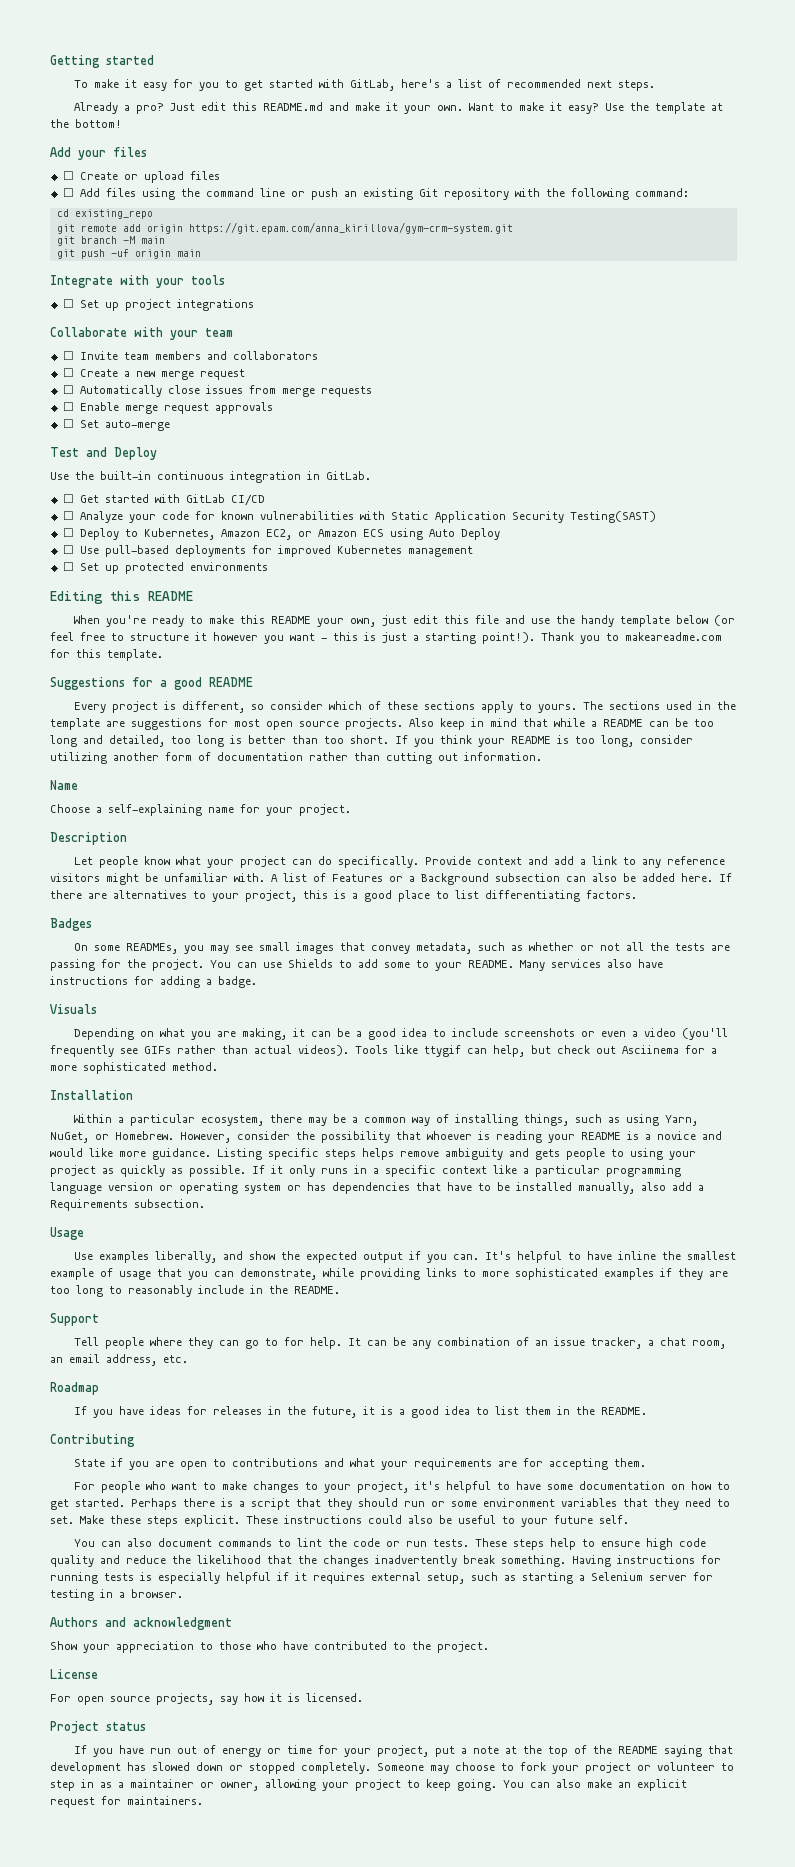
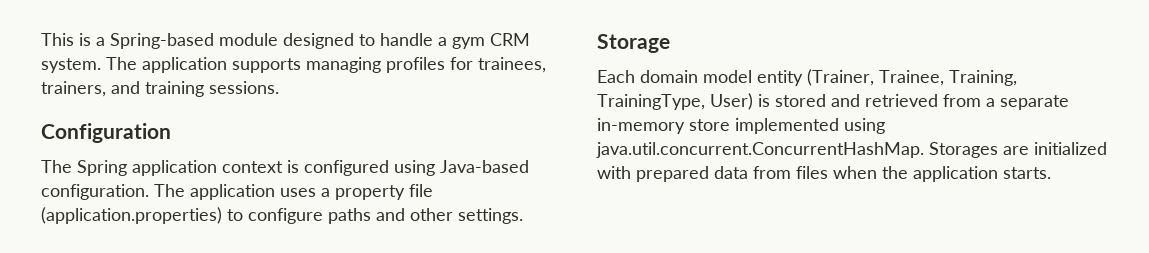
- Getting started
- To make it easy for you to get started with GitLab, here's a list of recommended next steps.
- Already a pro? Just edit this README.md and make it your own. Want to make it easy? Use the template at the bottom!
- Add your files
- ☐ Create or upload files
- ☐ Add files using the command line or push an existing Git repository with the following command:
- cd existing_repo
- git remote add origin https://git.epam.com/anna_kirillova/gym-crm-system.git
- git branch -M main
- git push -uf origin main
- Integrate with your tools
- ☐ Set up project integrations
- Collaborate with your team
- ☐ Invite team members and collaborators
- ☐ Create a new merge request
- ☐ Automatically close issues from merge requests
- ☐ Enable merge request approvals
- ☐ Set auto-merge
- Test and Deploy
- Use the built-in continuous integration in GitLab.
- ☐ Get started with GitLab CI/CD
- ☐ Analyze your code for known vulnerabilities with Static Application Security Testing(SAST)
- ☐ Deploy to Kubernetes, Amazon EC2, or Amazon ECS using Auto Deploy
- ☐ Use pull-based deployments for improved Kubernetes management
- ☐ Set up protected environments
- Editing this README
- When you're ready to make this README your own, just edit this file and use the handy template below (or feel free to structure it however you want - this is just a starting point!). Thank you to makeareadme.com for this template.
- Suggestions for a good README
- Every project is different, so consider which of these sections apply to yours. The sections used in the template are suggestions for most open source projects. Also keep in mind that while a README can be too long and detailed, too long is better than too short. If you think your README is too long, consider utilizing another form of documentation rather than cutting out information.
- Name
- Choose a self-explaining name for your project.
- Description
- Let people know what your project can do specifically. Provide context and add a link to any reference visitors might be unfamiliar with. A list of Features or a Background subsection can also be added here. If there are alternatives to your project, this is a good place to list differentiating factors.
- Badges
- On some READMEs, you may see small images that convey metadata, such as whether or not all the tests are passing for the project. You can use Shields to add some to your README. Many services also have instructions for adding a badge.
- Visuals
- Depending on what you are making, it can be a good idea to include screenshots or even a video (you'll frequently see GIFs rather than actual videos). Tools like ttygif can help, but check out Asciinema for a more sophisticated method.
- Installation
- Within a particular ecosystem, there may be a common way of installing things, such as using Yarn, NuGet, or Homebrew. However, consider the possibility that whoever is reading your README is a novice and would like more guidance. Listing specific steps helps remove ambiguity and gets people to using your project as quickly as possible. If it only runs in a specific context like a particular programming language version or operating system or has dependencies that have to be installed manually, also add a Requirements subsection.
- Usage
- Use examples liberally, and show the expected output if you can. It's helpful to have inline the smallest example of usage that you can demonstrate, while providing links to more sophisticated examples if they are too long to reasonably include in the README.
- Support
- Tell people where they can go to for help. It can be any combination of an issue tracker, a chat room, an email address, etc.
- Roadmap
- If you have ideas for releases in the future, it is a good idea to list them in the README.
- Contributing
- State if you are open to contributions and what your requirements are for accepting them.
- For people who want to make changes to your project, it's helpful to have some documentation on how to get started. Perhaps there is a script that they should run or some environment variables that they need to set. Make these steps explicit. These instructions could also be useful to your future self.
- You can also document commands to lint the code or run tests. These steps help to ensure high code quality and reduce the likelihood that the changes inadvertently break something. Having instructions for running tests is especially helpful if it requires external setup, such as starting a Selenium server for testing in a browser.
- Authors and acknowledgment
- Show your appreciation to those who have contributed to the project.
- License
- For open source projects, say how it is licensed.
- Project status
- If you have run out of energy or time for your project, put a note at the top of the README saying that development has slowed down or stopped completely. Someone may choose to fork your project or volunteer to step in as a maintainer or owner, allowing your project to keep going. You can also make an explicit request for maintainers.
+ This is a Spring-based module designed to handle a gym CRM system. The application supports managing profiles for trainees, trainers, and training sessions.
+ Configuration
+ The Spring application context is configured using Java-based configuration. The application uses a property file (application.properties) to configure paths and other settings.
+ Storage
+ Each domain model entity (Trainer, Trainee, Training, TrainingType, User) is stored and retrieved from a separate in-memory store implemented using java.util.concurrent.ConcurrentHashMap. Storages are initialized with prepared data from files when the application starts.

